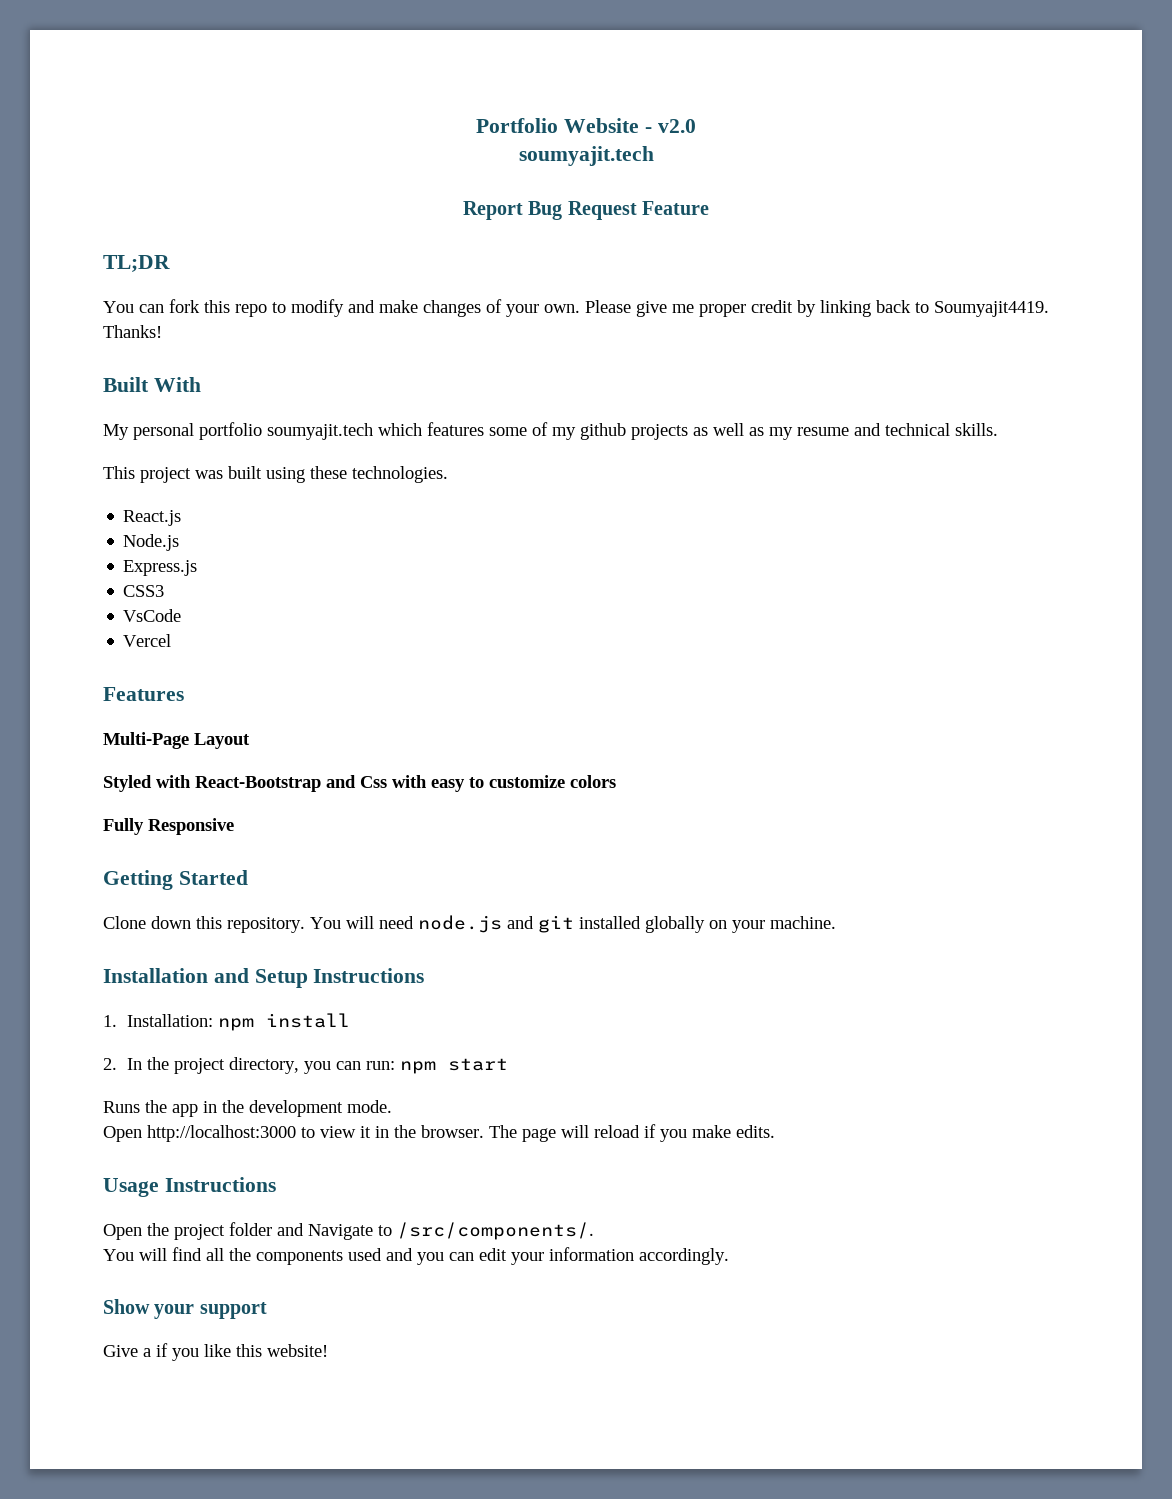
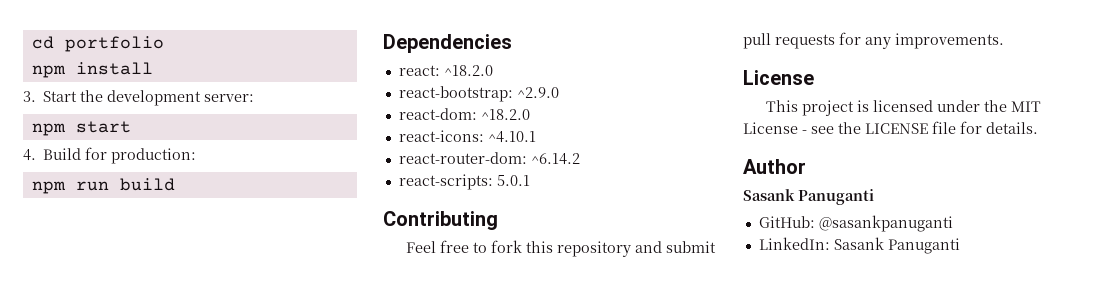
- Portfolio Website - v2.0
- soumyajit.tech
- Report Bug Request Feature
- TL;DR
- You can fork this repo to modify and make changes of your own. Please give me proper credit by linking back to Soumyajit4419. Thanks!
- Built With
- My personal portfolio soumyajit.tech which features some of my github projects as well as my resume and technical skills.
- This project was built using these technologies.
- React.js
- Node.js
- Express.js
- CSS3
- VsCode
- Vercel
- Features
- Multi-Page Layout
- Styled with React-Bootstrap and Css with easy to customize colors
- Fully Responsive
- Getting Started
- Clone down this repository. You will need node.js and git installed globally on your machine.
- Installation and Setup Instructions
- 1. Installation: npm install
- 2. In the project directory, you can run: npm start
- Runs the app in the development mode.
- Open http://localhost:3000 to view it in the browser. The page will reload if you make edits.
- Usage Instructions
- Open the project folder and Navigate to /src/components/.
- You will find all the components used and you can edit your information accordingly.
- Show your support
- Give a if you like this website!
+ cd portfolio
+ npm install
+ 3. Start the development server:
+ npm start
+ 4. Build for production:
+ npm run build
+ Dependencies
+ react: ^18.2.0
+ react-bootstrap: ^2.9.0
+ react-dom: ^18.2.0
+ react-icons: ^4.10.1
+ react-router-dom: ^6.14.2
+ react-scripts: 5.0.1
+ Contributing
+ Feel free to fork this repository and submit pull requests for any improvements.
+ License
+ This project is licensed under the MIT License - see the LICENSE file for details.
+ Author
+ Sasank Panuganti
+ GitHub: @sasankpanuganti
+ LinkedIn: Sasank Panuganti

